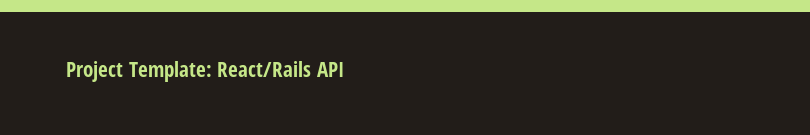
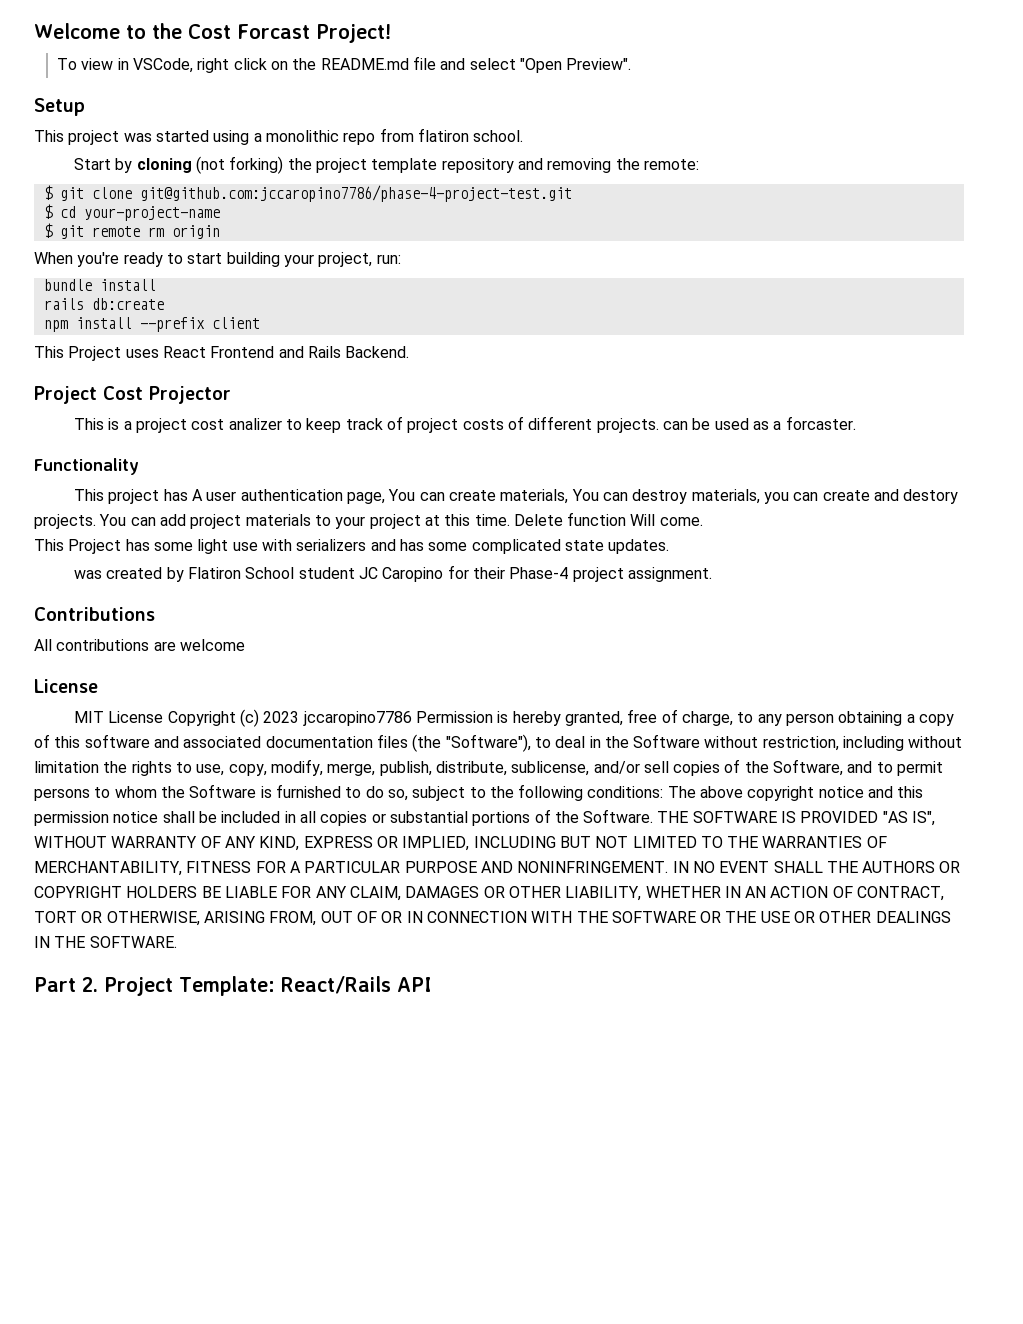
- Project Template: React/Rails API
+ Welcome to the Cost Forcast Project!
+ To view in VSCode, right click on the README.md file and select "Open Preview".
+ Setup
+ This project was started using a monolithic repo from flatiron school.
+ Start by cloning (not forking) the project template repository and removing the remote:
+ $ git clone git@github.com:jccaropino7786/phase-4-project-test.git
+ $ cd your-project-name
+ $ git remote rm origin
+ When you're ready to start building your project, run:
+ bundle install
+ rails db:create
+ npm install --prefix client
+ This Project uses React Frontend and Rails Backend.
+ Project Cost Projector
+ This is a project cost analizer to keep track of project costs of different projects. can be used as a forcaster.
+ Functionality
+ This project has A user authentication page, You can create materials, You can destroy materials, you can create and destory projects. You can add project materials to your project at this time. Delete function Will come.
+ This Project has some light use with serializers and has some complicated state updates.
+ was created by Flatiron School student JC Caropino for their Phase-4 project assignment.
+ Contributions
+ All contributions are welcome
+ License
+ MIT License Copyright (c) 2023 jccaropino7786 Permission is hereby granted, free of charge, to any person obtaining a copy of this software and associated documentation files (the "Software"), to deal in the Software without restriction, including without limitation the rights to use, copy, modify, merge, publish, distribute, sublicense, and/or sell copies of the Software, and to permit persons to whom the Software is furnished to do so, subject to the following conditions: The above copyright notice and this permission notice shall be included in all copies or substantial portions of the Software. THE SOFTWARE IS PROVIDED "AS IS", WITHOUT WARRANTY OF ANY KIND, EXPRESS OR IMPLIED, INCLUDING BUT NOT LIMITED TO THE WARRANTIES OF MERCHANTABILITY, FITNESS FOR A PARTICULAR PURPOSE AND NONINFRINGEMENT. IN NO EVENT SHALL THE AUTHORS OR COPYRIGHT HOLDERS BE LIABLE FOR ANY CLAIM, DAMAGES OR OTHER LIABILITY, WHETHER IN AN ACTION OF CONTRACT, TORT OR OTHERWISE, ARISING FROM, OUT OF OR IN CONNECTION WITH THE SOFTWARE OR THE USE OR OTHER DEALINGS IN THE SOFTWARE.
+ Part 2. Project Template: React/Rails API

